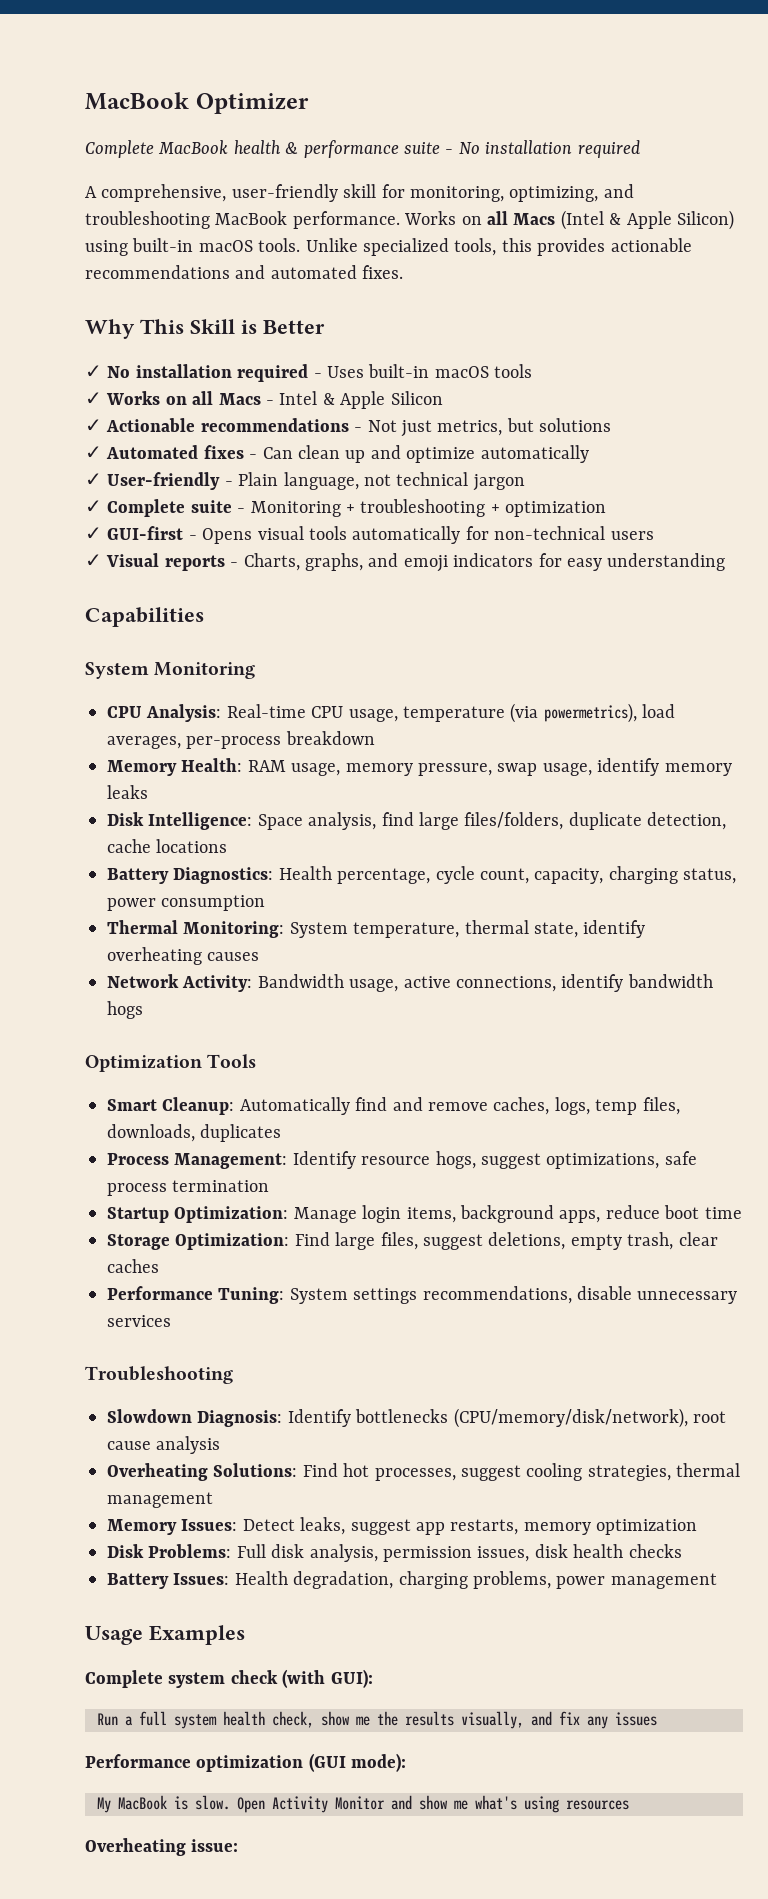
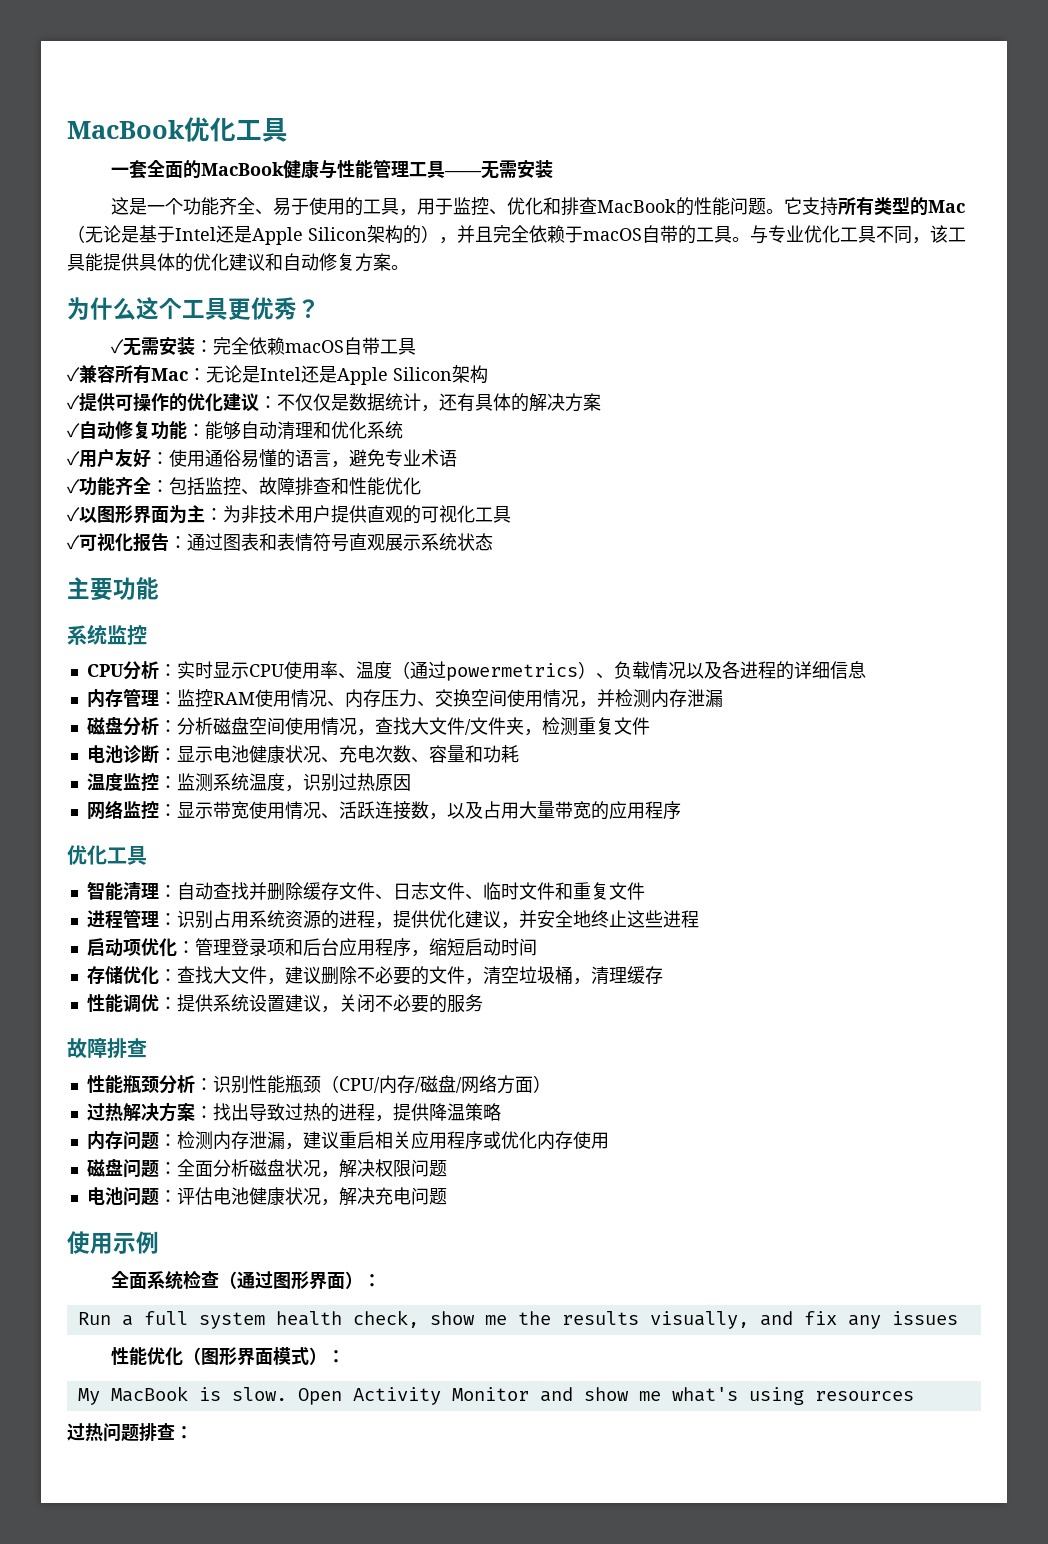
- MacBook Optimizer
- Complete MacBook health & performance suite - No installation required
- A comprehensive, user-friendly skill for monitoring, optimizing, and troubleshooting MacBook performance. Works on all Macs (Intel & Apple Silicon) using built-in macOS tools. Unlike specialized tools, this provides actionable recommendations and automated fixes.
- Why This Skill is Better
- ✓ No installation required - Uses built-in macOS tools
- ✓ Works on all Macs - Intel & Apple Silicon
- ✓ Actionable recommendations - Not just metrics, but solutions
- ✓ Automated fixes - Can clean up and optimize automatically
- ✓ User-friendly - Plain language, not technical jargon
- ✓ Complete suite - Monitoring + troubleshooting + optimization
- ✓ GUI-first - Opens visual tools automatically for non-technical users
- ✓ Visual reports - Charts, graphs, and emoji indicators for easy understanding
- Capabilities
- System Monitoring
- CPU Analysis: Real-time CPU usage, temperature (via powermetrics), load averages, per-process breakdown
- Memory Health: RAM usage, memory pressure, swap usage, identify memory leaks
- Disk Intelligence: Space analysis, find large files/folders, duplicate detection, cache locations
- Battery Diagnostics: Health percentage, cycle count, capacity, charging status, power consumption
- Thermal Monitoring: System temperature, thermal state, identify overheating causes
- Network Activity: Bandwidth usage, active connections, identify bandwidth hogs
- Optimization Tools
- Smart Cleanup: Automatically find and remove caches, logs, temp files, downloads, duplicates
- Process Management: Identify resource hogs, suggest optimizations, safe process termination
- Startup Optimization: Manage login items, background apps, reduce boot time
- Storage Optimization: Find large files, suggest deletions, empty trash, clear caches
- Performance Tuning: System settings recommendations, disable unnecessary services
- Troubleshooting
- Slowdown Diagnosis: Identify bottlenecks (CPU/memory/disk/network), root cause analysis
- Overheating Solutions: Find hot processes, suggest cooling strategies, thermal management
- Memory Issues: Detect leaks, suggest app restarts, memory optimization
- Disk Problems: Full disk analysis, permission issues, disk health checks
- Battery Issues: Health degradation, charging problems, power management
- Usage Examples
- Complete system check (with GUI):
+ MacBook优化工具
+ 一套全面的MacBook健康与性能管理工具——无需安装
+ 这是一个功能齐全、易于使用的工具，用于监控、优化和排查MacBook的性能问题。它支持所有类型的Mac（无论是基于Intel还是Apple Silicon架构的），并且完全依赖于macOS自带的工具。与专业优化工具不同，该工具能提供具体的优化建议和自动修复方案。
+ 为什么这个工具更优秀？
+ ✓无需安装：完全依赖macOS自带工具
+ ✓兼容所有Mac：无论是Intel还是Apple Silicon架构
+ ✓提供可操作的优化建议：不仅仅是数据统计，还有具体的解决方案
+ ✓自动修复功能：能够自动清理和优化系统
+ ✓用户友好：使用通俗易懂的语言，避免专业术语
+ ✓功能齐全：包括监控、故障排查和性能优化
+ ✓以图形界面为主：为非技术用户提供直观的可视化工具
+ ✓可视化报告：通过图表和表情符号直观展示系统状态
+ 主要功能
+ 系统监控
+ CPU分析：实时显示CPU使用率、温度（通过powermetrics）、负载情况以及各进程的详细信息
+ 内存管理：监控RAM使用情况、内存压力、交换空间使用情况，并检测内存泄漏
+ 磁盘分析：分析磁盘空间使用情况，查找大文件/文件夹，检测重复文件
+ 电池诊断：显示电池健康状况、充电次数、容量和功耗
+ 温度监控：监测系统温度，识别过热原因
+ 网络监控：显示带宽使用情况、活跃连接数，以及占用大量带宽的应用程序
+ 优化工具
+ 智能清理：自动查找并删除缓存文件、日志文件、临时文件和重复文件
+ 进程管理：识别占用系统资源的进程，提供优化建议，并安全地终止这些进程
+ 启动项优化：管理登录项和后台应用程序，缩短启动时间
+ 存储优化：查找大文件，建议删除不必要的文件，清空垃圾桶，清理缓存
+ 性能调优：提供系统设置建议，关闭不必要的服务
+ 故障排查
+ 性能瓶颈分析：识别性能瓶颈（CPU/内存/磁盘/网络方面）
+ 过热解决方案：找出导致过热的进程，提供降温策略
+ 内存问题：检测内存泄漏，建议重启相关应用程序或优化内存使用
+ 磁盘问题：全面分析磁盘状况，解决权限问题
+ 电池问题：评估电池健康状况，解决充电问题
+ 使用示例
+ 全面系统检查（通过图形界面）：
- Performance optimization (GUI mode):
+ 性能优化（图形界面模式）：
- Overheating issue:
+ 过热问题排查：

